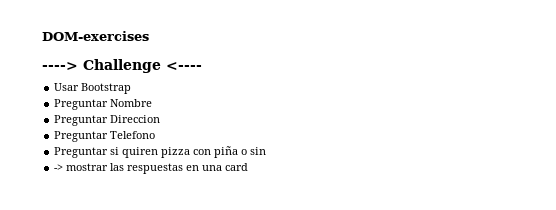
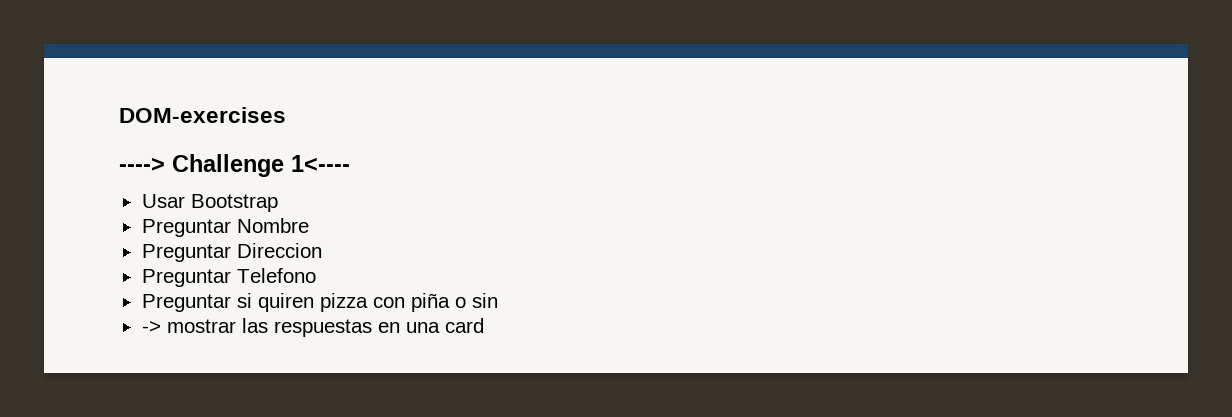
- ----> Challenge <----
+ ----> Challenge 1<----

